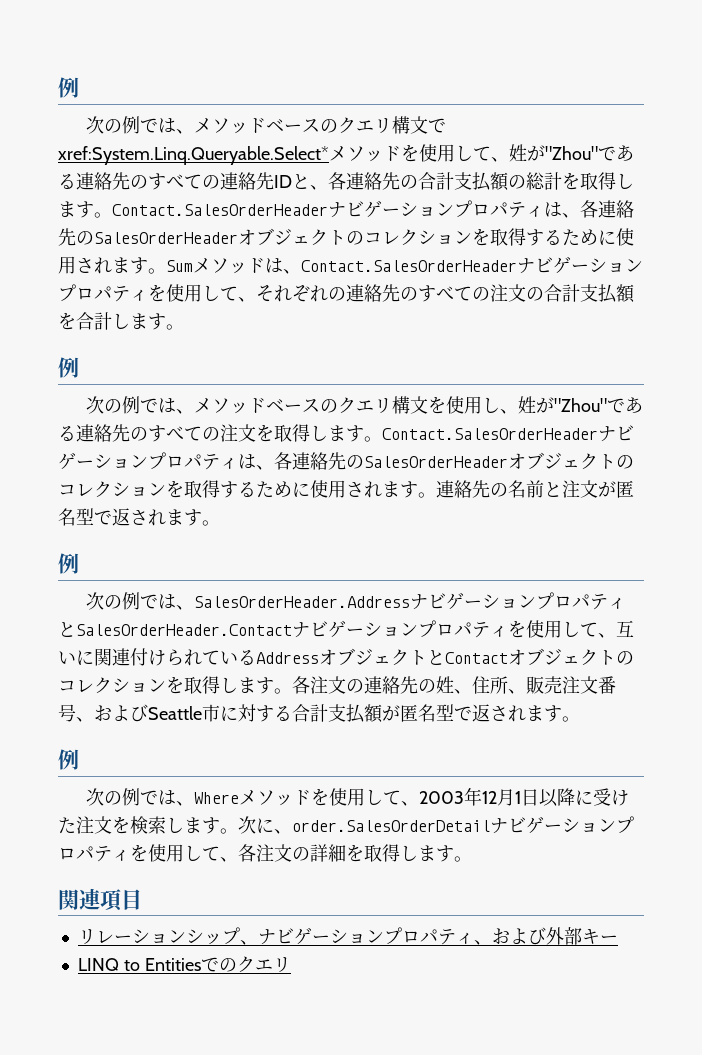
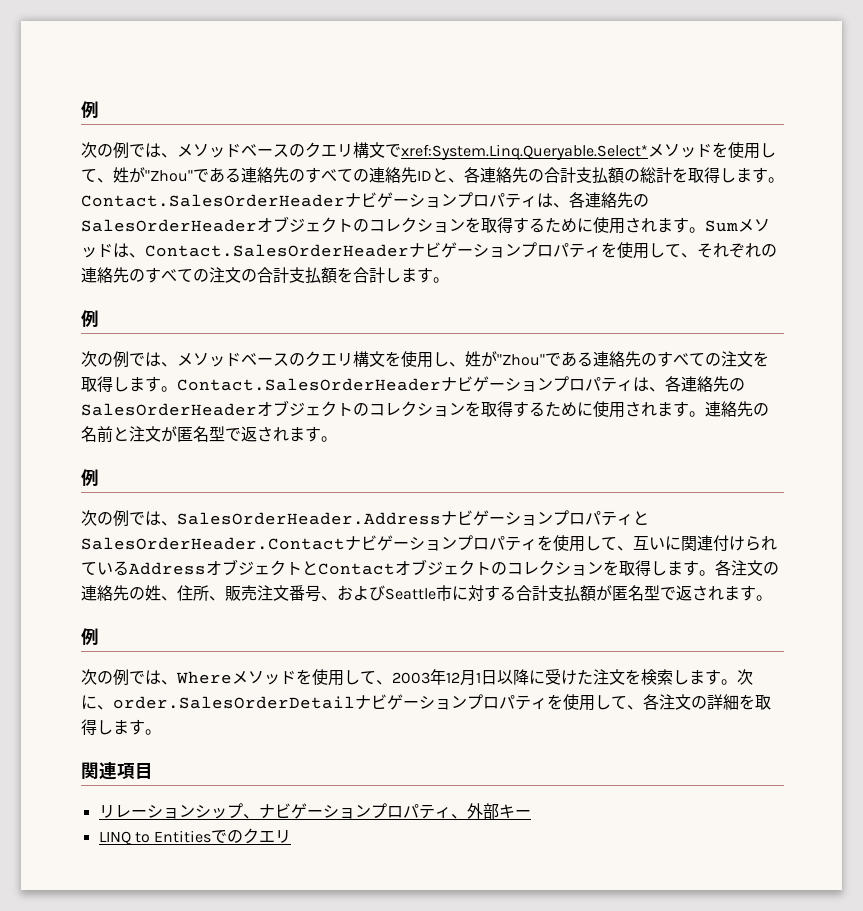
- リレーションシップ、ナビゲーションプロパティ、および外部キー
+ リレーションシップ、ナビゲーションプロパティ、外部キー

